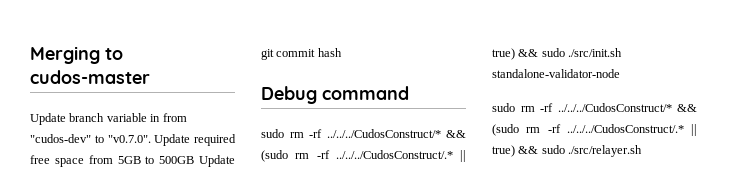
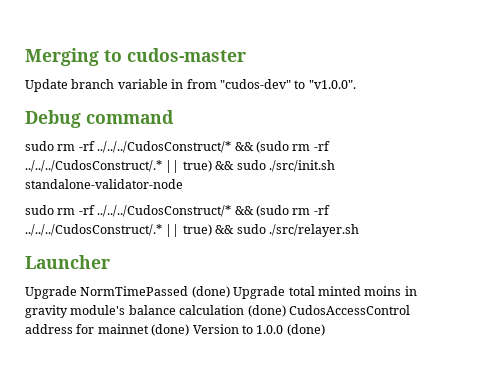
- Update branch variable in from "cudos-dev" to "v0.7.0". Update required free space from 5GB to 500GB Update git commit hash
+ Update branch variable in from "cudos-dev" to "v1.0.0".
+ Launcher
+ Upgrade NormTimePassed (done) Upgrade total minted moins in gravity module's balance calculation (done) CudosAccessControl address for mainnet (done) Version to 1.0.0 (done)

